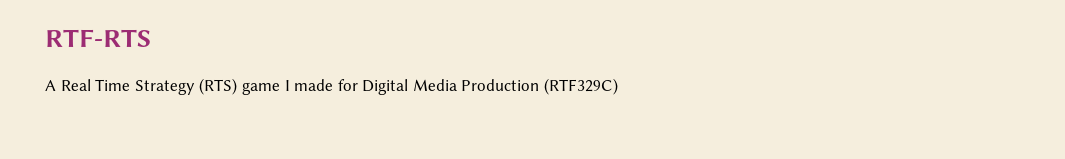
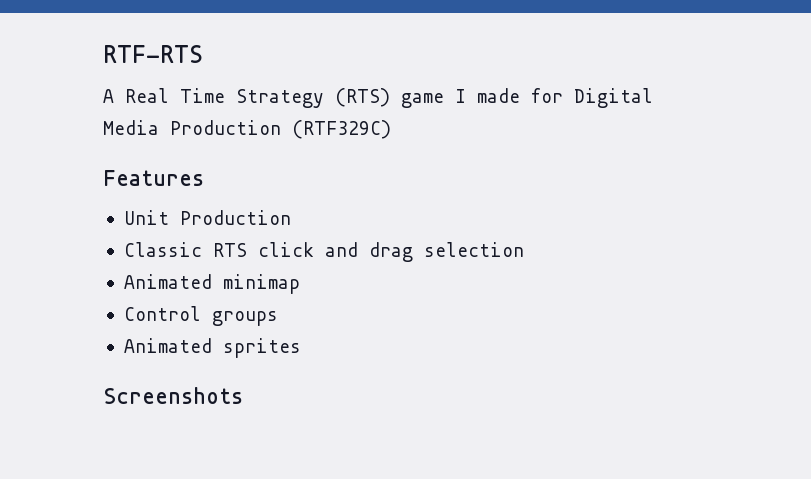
+ Features
+ Unit Production
+ Classic RTS click and drag selection
+ Animated minimap
+ Control groups
+ Animated sprites
+ Screenshots

